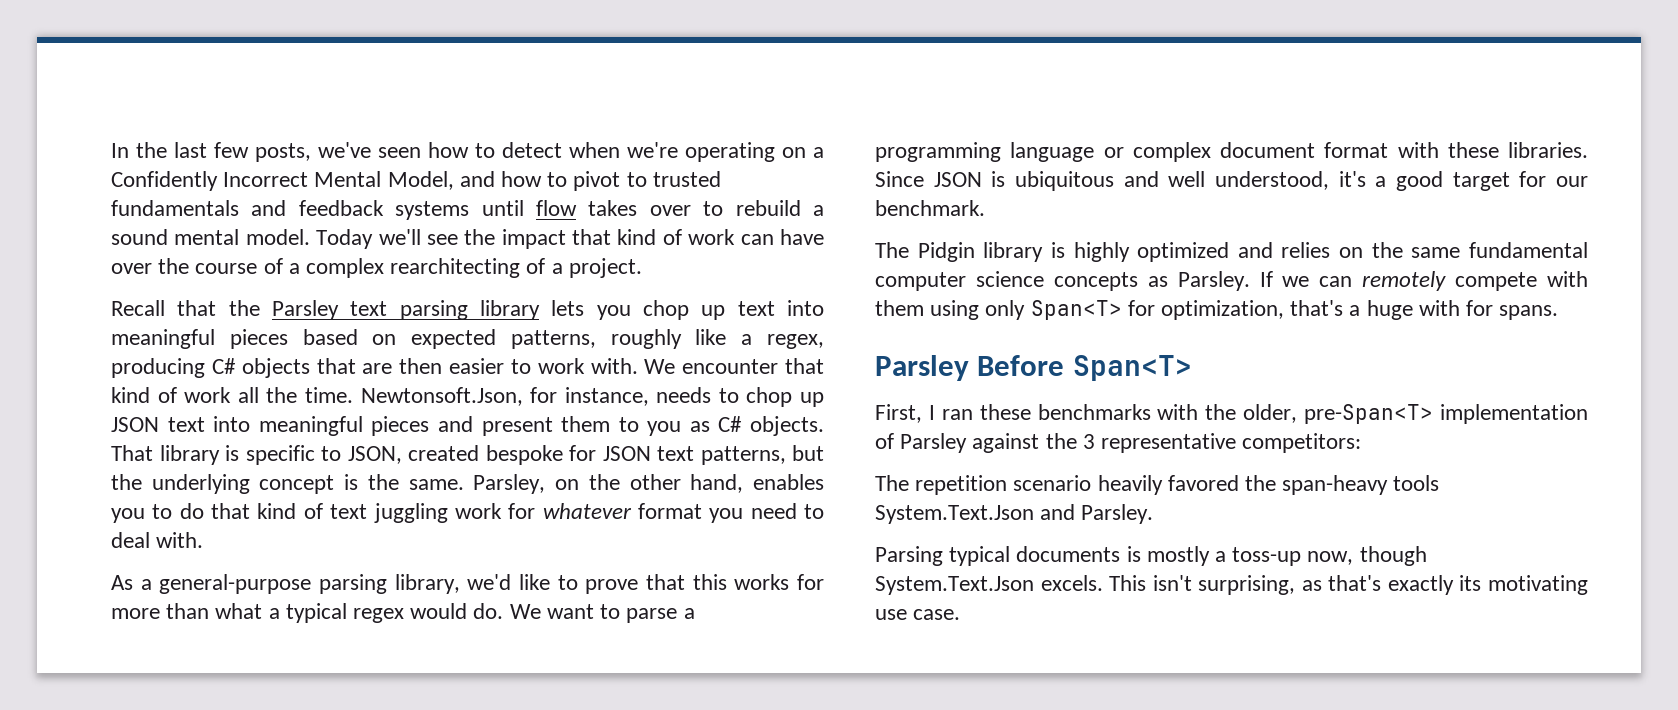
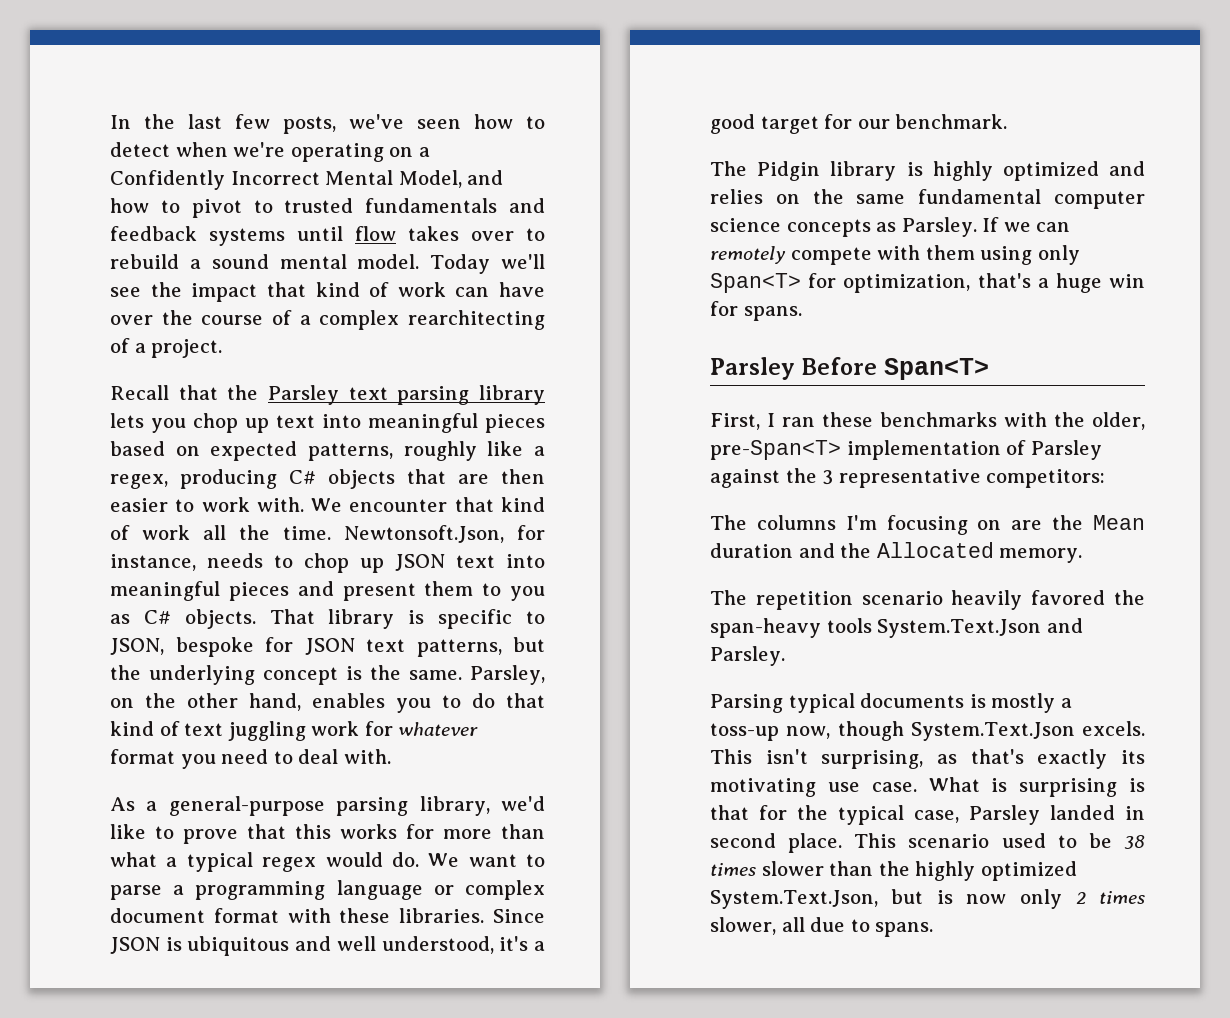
- That library is specific to JSON, created bespoke for JSON text patterns, but the underlying concept is the same.
+ That library is specific to JSON, bespoke for JSON text patterns, but the underlying concept is the same.
- If we can remotely compete with them using only Span<T> for optimization, that's a huge with for spans.
+ If we can remotely compete with them using only Span<T> for optimization, that's a huge win for spans.
+ The columns I'm focusing on are the Mean duration and the Allocated memory.
+ What is surprising is that for the typical case, Parsley landed in second place. This scenario used to be 38 times slower than the highly optimized System.Text.Json, but is now only 2 times slower, all due to spans.

